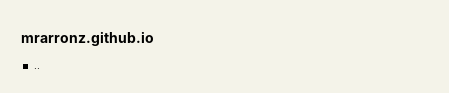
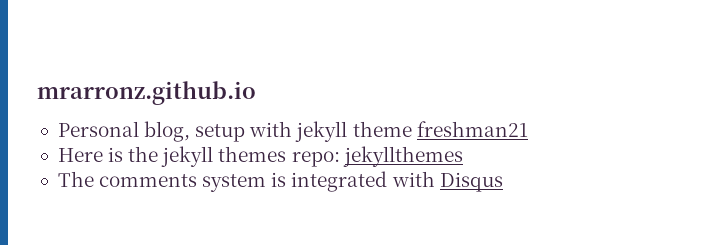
- ..
+ Personal blog, setup with jekyll theme freshman21
+ Here is the jekyll themes repo: jekyllthemes
+ The comments system is integrated with Disqus

